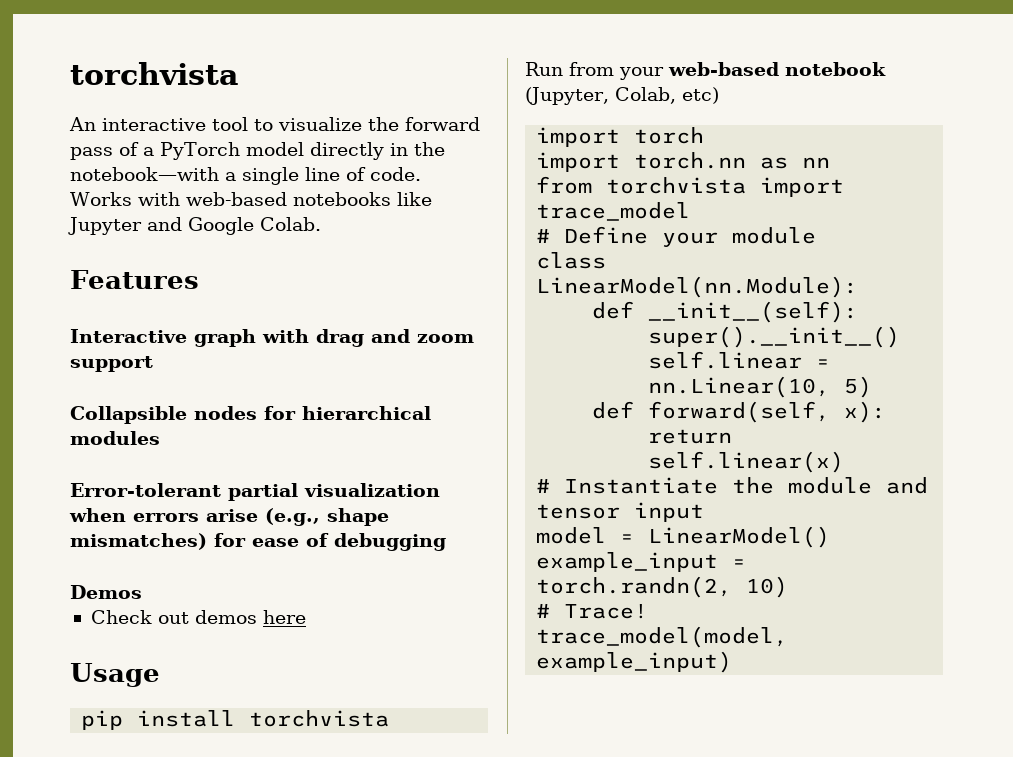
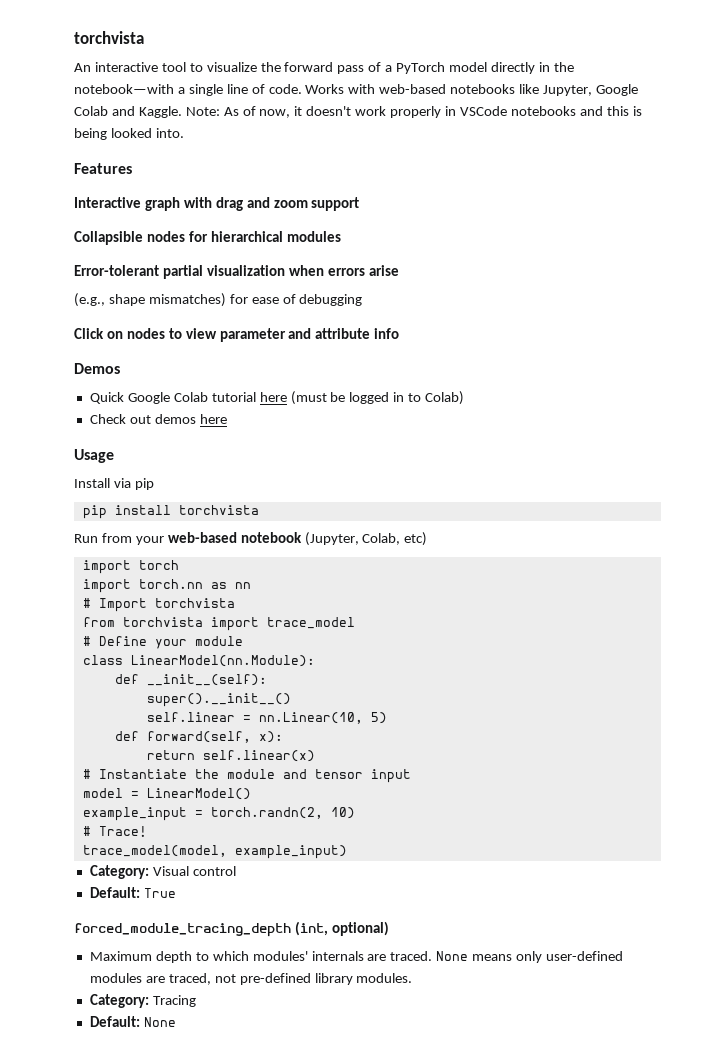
- Works with web-based notebooks like Jupyter and Google Colab.
+ Works with web-based notebooks like Jupyter, Google Colab and Kaggle. Note: As of now, it doesn't work properly in VSCode notebooks and this is being looked into.
- Error-tolerant partial visualization when errors arise (e.g., shape mismatches) for ease of debugging
+ Error-tolerant partial visualization when errors arise
+ (e.g., shape mismatches) for ease of debugging
+ Click on nodes to view parameter and attribute info
  Demos
+ Quick Google Colab tutorial here (must be logged in to Colab)
+ Install via pip
+ # Import torchvista
+ Category: Visual control
+ Default: True
+ forced_module_tracing_depth (int, optional)
+ Maximum depth to which modules' internals are traced. None means only user-defined modules are traced, not pre-defined library modules.
+ Category: Tracing
+ Default: None

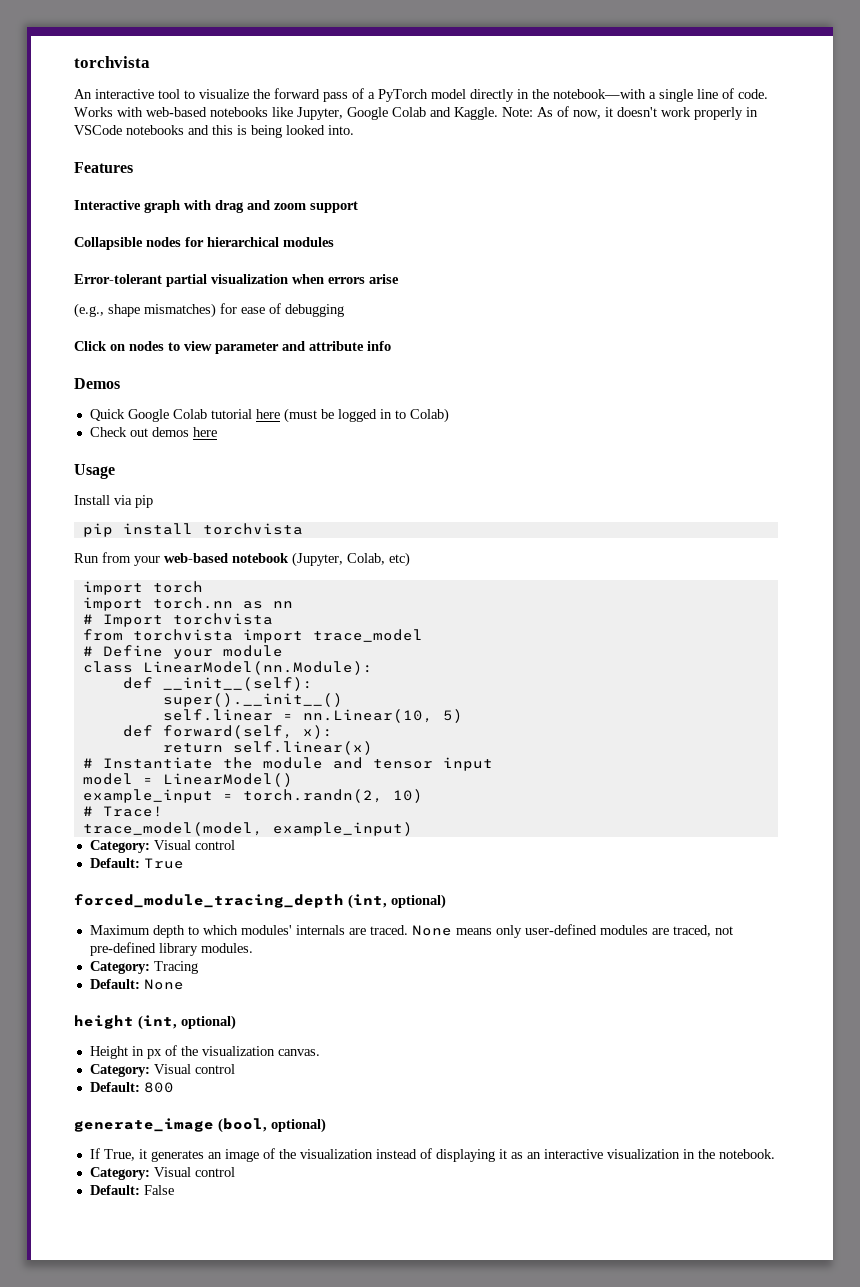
+ height (int, optional)
+ Height in px of the visualization canvas.
+ Category: Visual control
+ Default: 800
+ generate_image (bool, optional)
+ If True, it generates an image of the visualization instead of displaying it as an interactive visualization in the notebook.
+ Category: Visual control
+ Default: False

